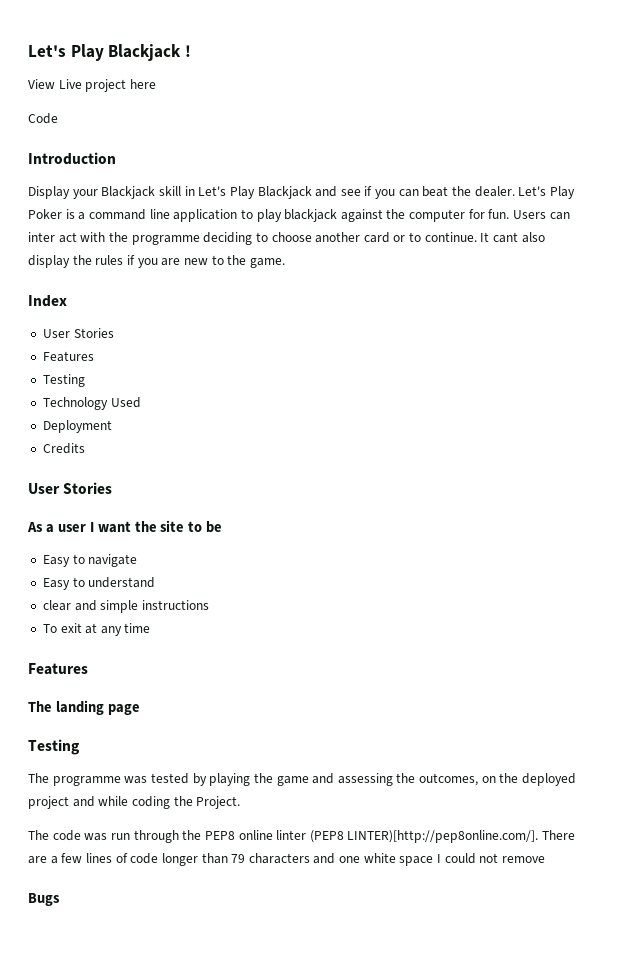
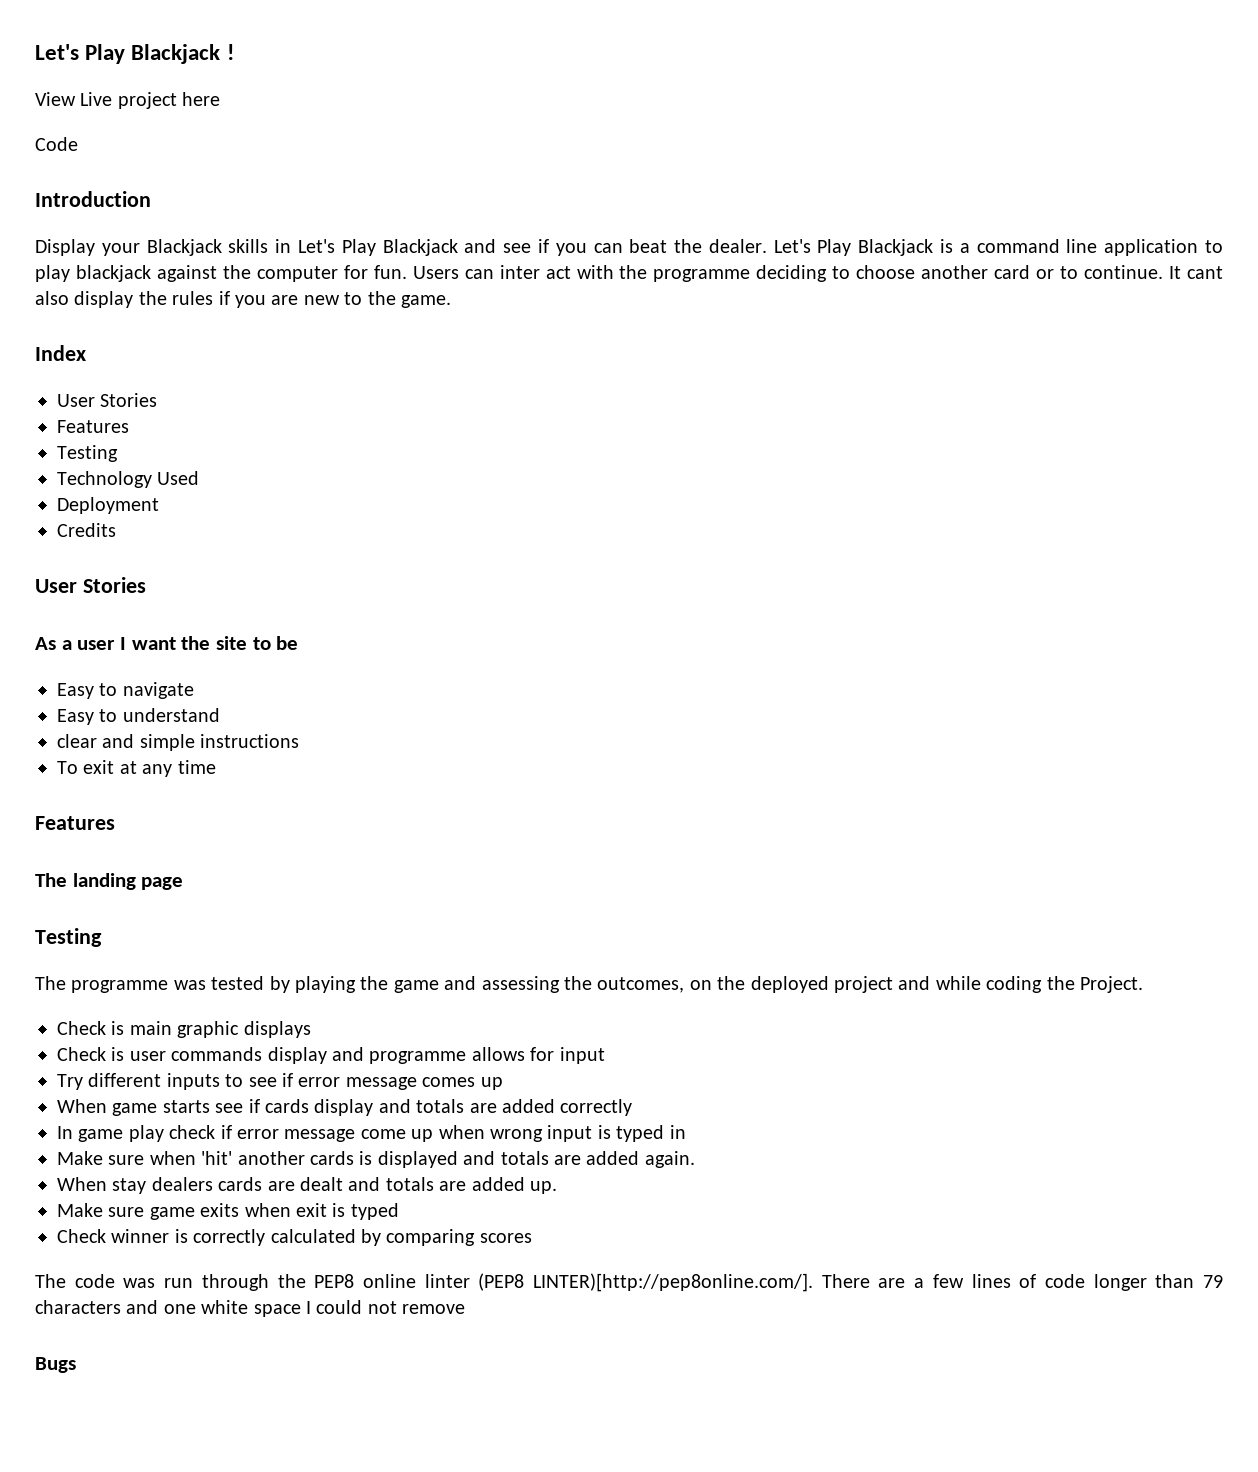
- Display your Blackjack skill in Let's Play Blackjack and see if you can beat the dealer.
+ Display your Blackjack skills in Let's Play Blackjack and see if you can beat the dealer.
- Let's Play Poker is a command line application to play blackjack against the computer for fun.
+ Let's Play Blackjack is a command line application to play blackjack against the computer for fun.
+ Check is main graphic displays
+ Check is user commands display and programme allows for input
+ Try different inputs to see if error message comes up
+ When game starts see if cards display and totals are added correctly
+ In game play check if error message come up when wrong input is typed in
+ Make sure when 'hit' another cards is displayed and totals are added again.
+ When stay dealers cards are dealt and totals are added up.
+ Make sure game exits when exit is typed
+ Check winner is correctly calculated by comparing scores

